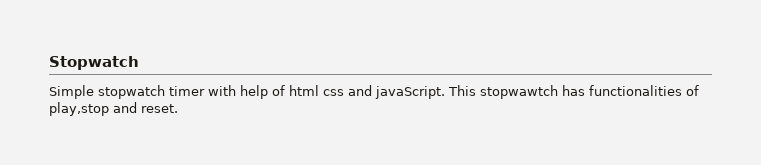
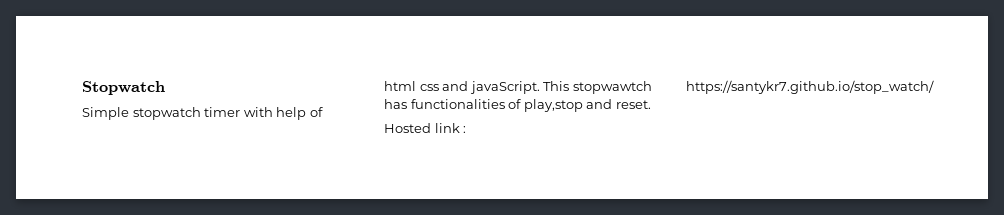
+ Hosted link : https://santykr7.github.io/stop_watch/

